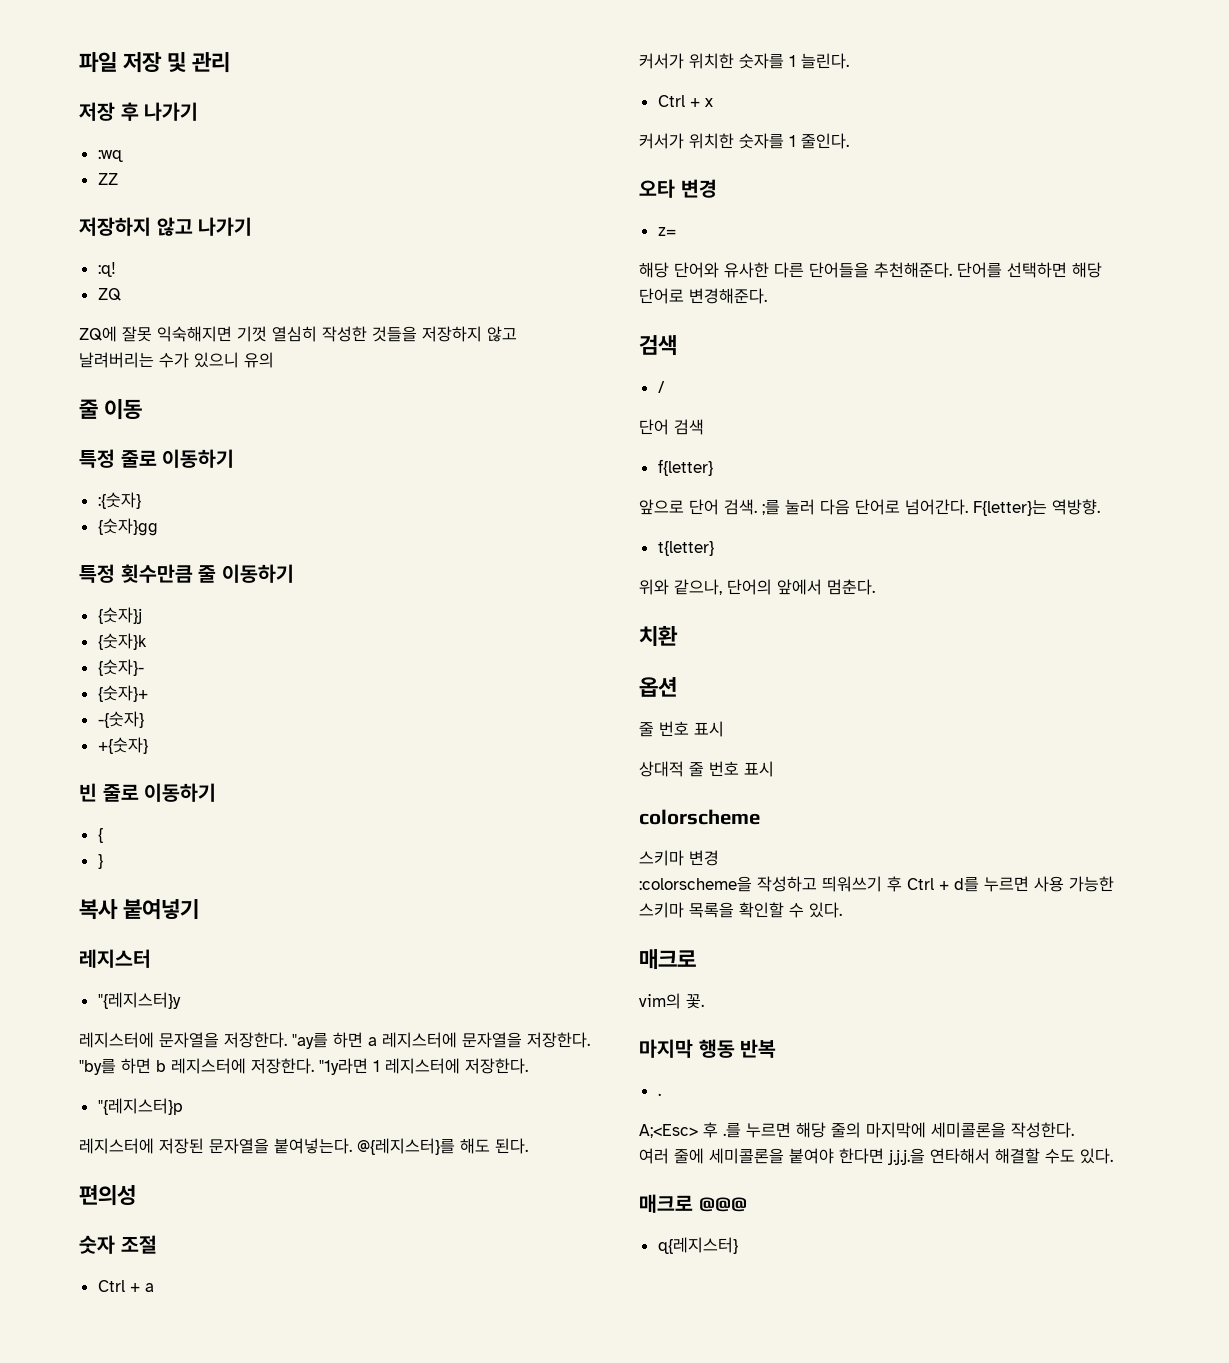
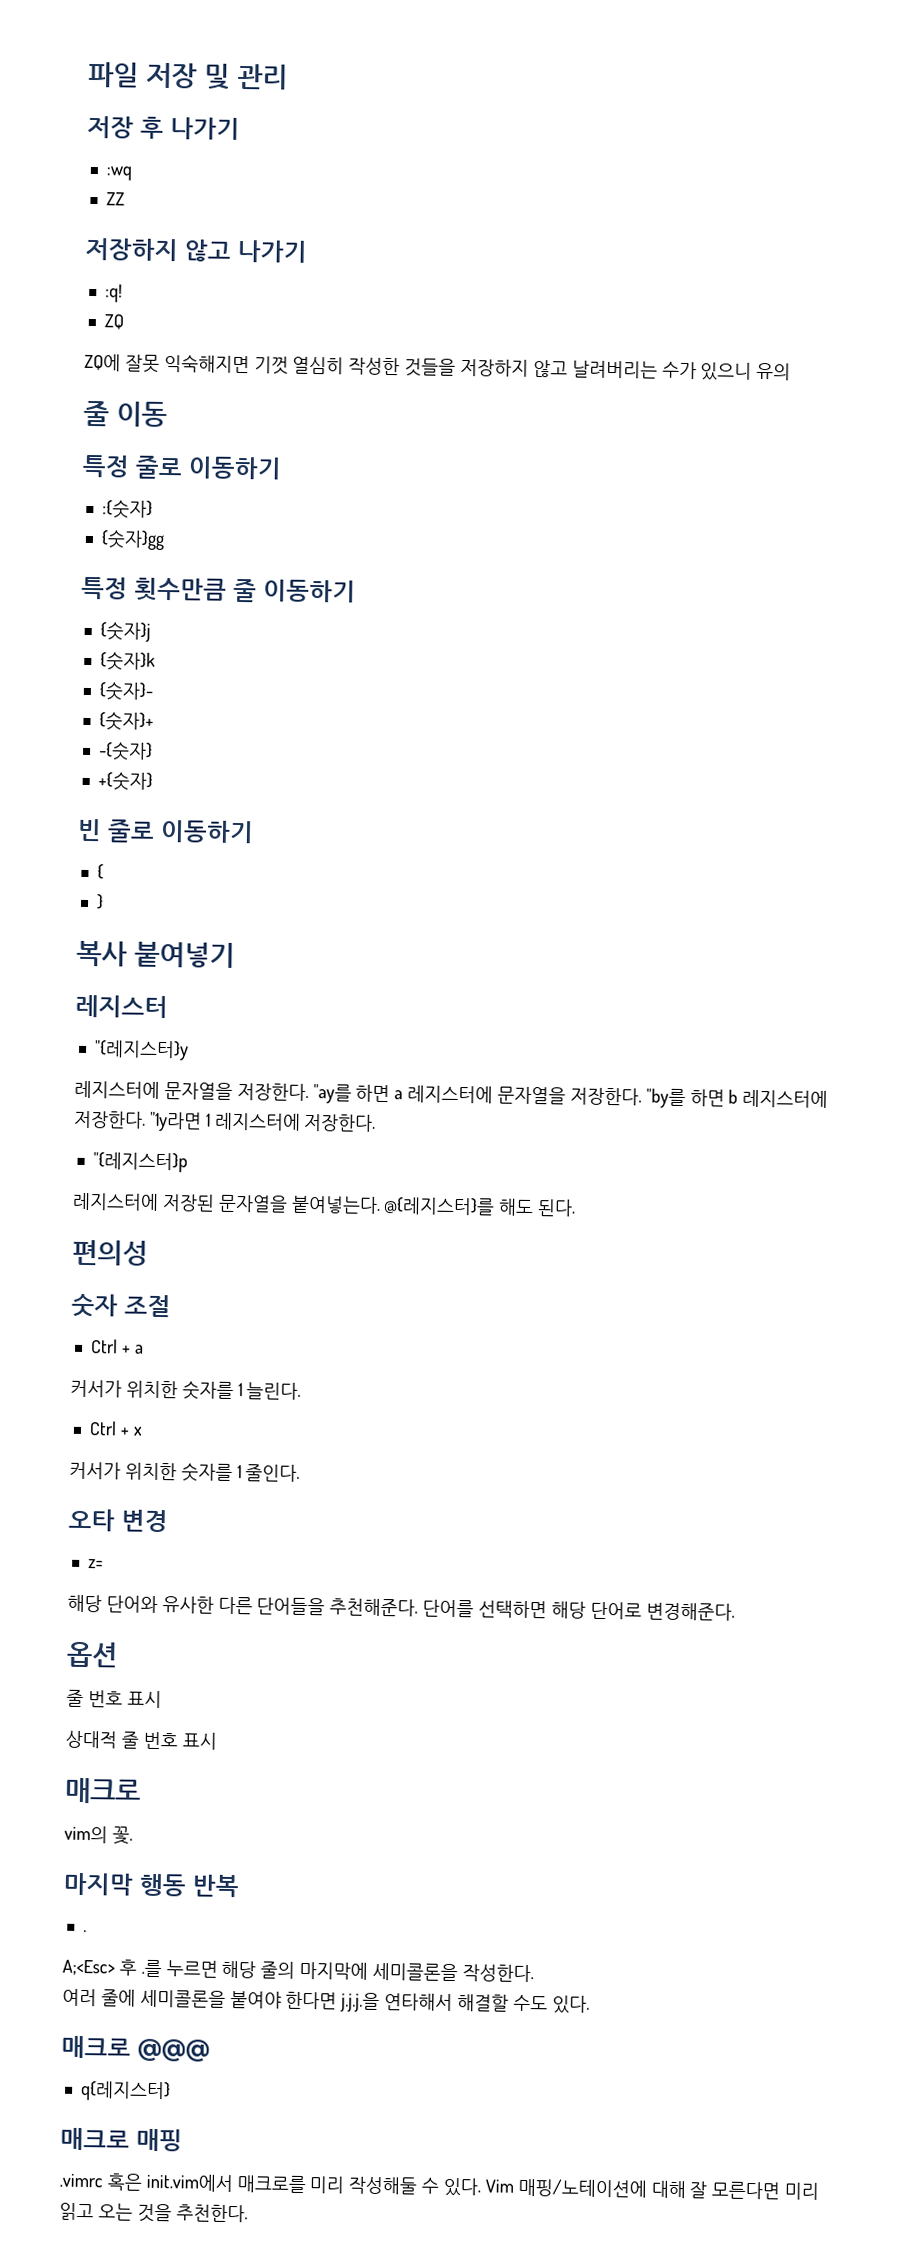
  단어를 선택하면 해당 단어로 변경해준다.
- 검색
- /
- 단어 검색
- f{letter}
- 앞으로 단어 검색. ;를 눌러 다음 단어로 넘어간다. F{letter}는 역방향.
- t{letter}
- 위와 같으나, 단어의 앞에서 멈춘다.
- 치환
- colorscheme
- 스키마 변경
- :colorscheme을 작성하고 띄워쓰기 후 Ctrl + d를 누르면 사용 가능한 스키마 목록을 확인할 수 있다.
+ 매크로 매핑
+ .vimrc 혹은 init.vim에서 매크로를 미리 작성해둘 수 있다. Vim 매핑/노테이션에 대해 잘 모른다면 미리 읽고 오는 것을 추천한다.

